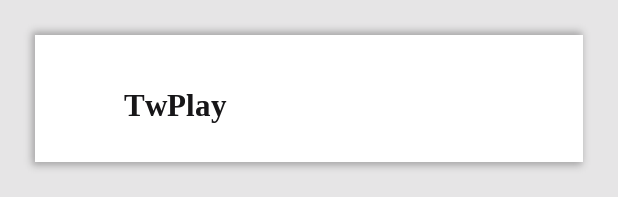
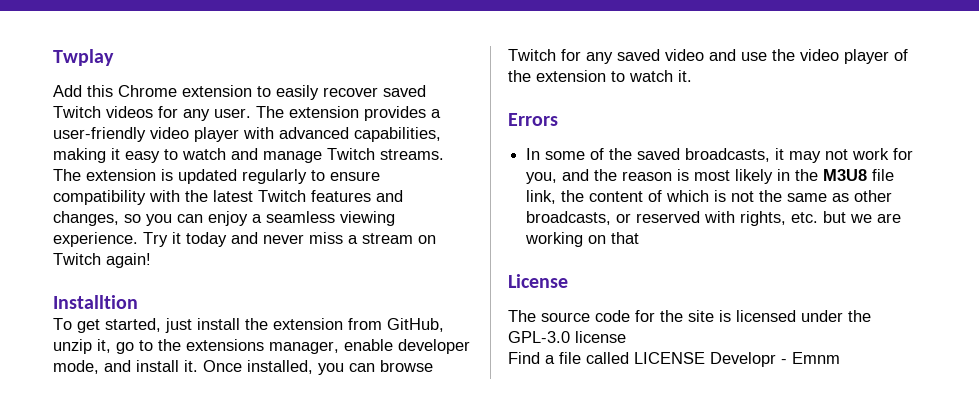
- TwPlay
+ Twplay
+ Add this Chrome extension to easily recover saved Twitch videos for any user. The extension provides a user-friendly video player with advanced capabilities, making it easy to watch and manage Twitch streams. The extension is updated regularly to ensure compatibility with the latest Twitch features and changes, so you can enjoy a seamless viewing experience. Try it today and never miss a stream on Twitch again!
+ Installtion
+ To get started, just install the extension from GitHub, unzip it, go to the extensions manager, enable developer mode, and install it. Once installed, you can browse Twitch for any saved video and use the video player of the extension to watch it.
+ Errors
+ In some of the saved broadcasts, it may not work for you, and the reason is most likely in the M3U8 file link, the content of which is not the same as other broadcasts, or reserved with rights, etc. but we are working on that
+ License
+ The source code for the site is licensed under the GPL-3.0 license
+ Find a file called LICENSE Developr - Emnm

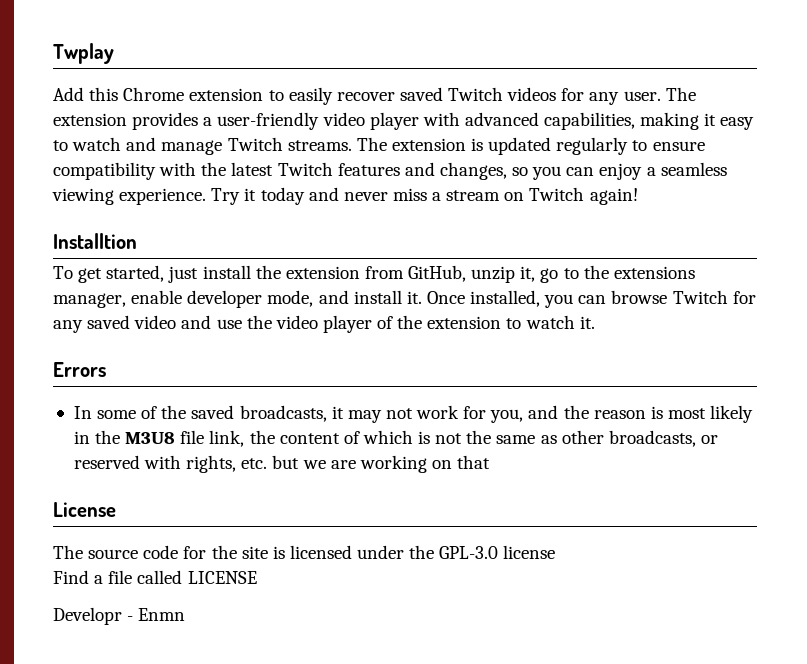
- Find a file called LICENSE Developr - Emnm
+ Find a file called LICENSE
+ Developr - Enmn

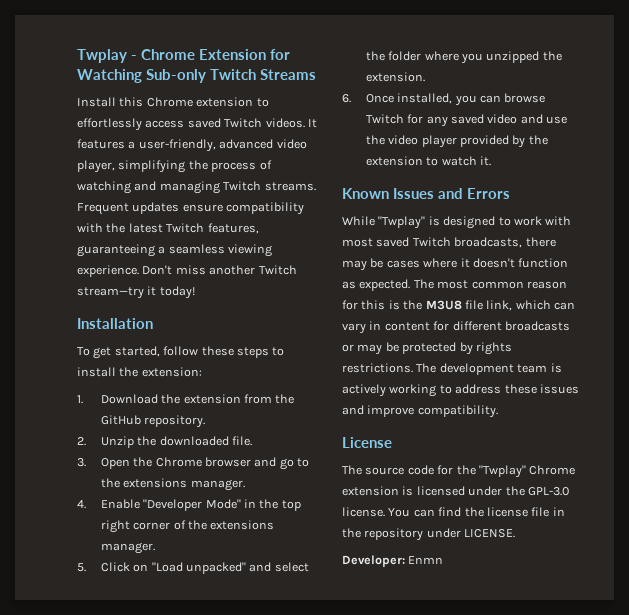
- Twplay
- Add this Chrome extension to easily recover saved Twitch videos for any user. The extension provides a user-friendly video player with advanced capabilities, making it easy to watch and manage Twitch streams. The extension is updated regularly to ensure compatibility with the latest Twitch features and changes, so you can enjoy a seamless viewing experience. Try it today and never miss a stream on Twitch again!
- Installtion
- To get started, just install the extension from GitHub, unzip it, go to the extensions manager, enable developer mode, and install it. Once installed, you can browse Twitch for any saved video and use the video player of the extension to watch it.
+ Twplay - Chrome Extension for Watching Sub-only Twitch Streams
+ Install this Chrome extension to effortlessly access saved Twitch videos. It features a user-friendly, advanced video player, simplifying the process of watching and managing Twitch streams. Frequent updates ensure compatibility with the latest Twitch features, guaranteeing a seamless viewing experience. Don't miss another Twitch stream—try it today!
+ Installation
+ To get started, follow these steps to install the extension:
+ 1. Download the extension from the GitHub repository.
+ 2. Unzip the downloaded file.
+ 3. Open the Chrome browser and go to the extensions manager.
+ 4. Enable "Developer Mode" in the top right corner of the extensions manager.
+ 5. Click on "Load unpacked" and select the folder where you unzipped the extension.
+ 6. Once installed, you can browse Twitch for any saved video and use the video player provided by the extension to watch it.
- Errors
- In some of the saved broadcasts, it may not work for you, and the reason is most likely in the M3U8 file link, the content of which is not the same as other broadcasts, or reserved with rights, etc. but we are working on that
+ Known Issues and Errors
+ While "Twplay" is designed to work with most saved Twitch broadcasts, there may be cases where it doesn't function as expected. The most common reason for this is the M3U8 file link, which can vary in content for different broadcasts or may be protected by rights restrictions. The development team is actively working to address these issues and improve compatibility.
- The source code for the site is licensed under the GPL-3.0 license
- Find a file called LICENSE
- Developr - Enmn
+ The source code for the "Twplay" Chrome extension is licensed under the GPL-3.0 license. You can find the license file in the repository under LICENSE.
+ Developer: Enmn

